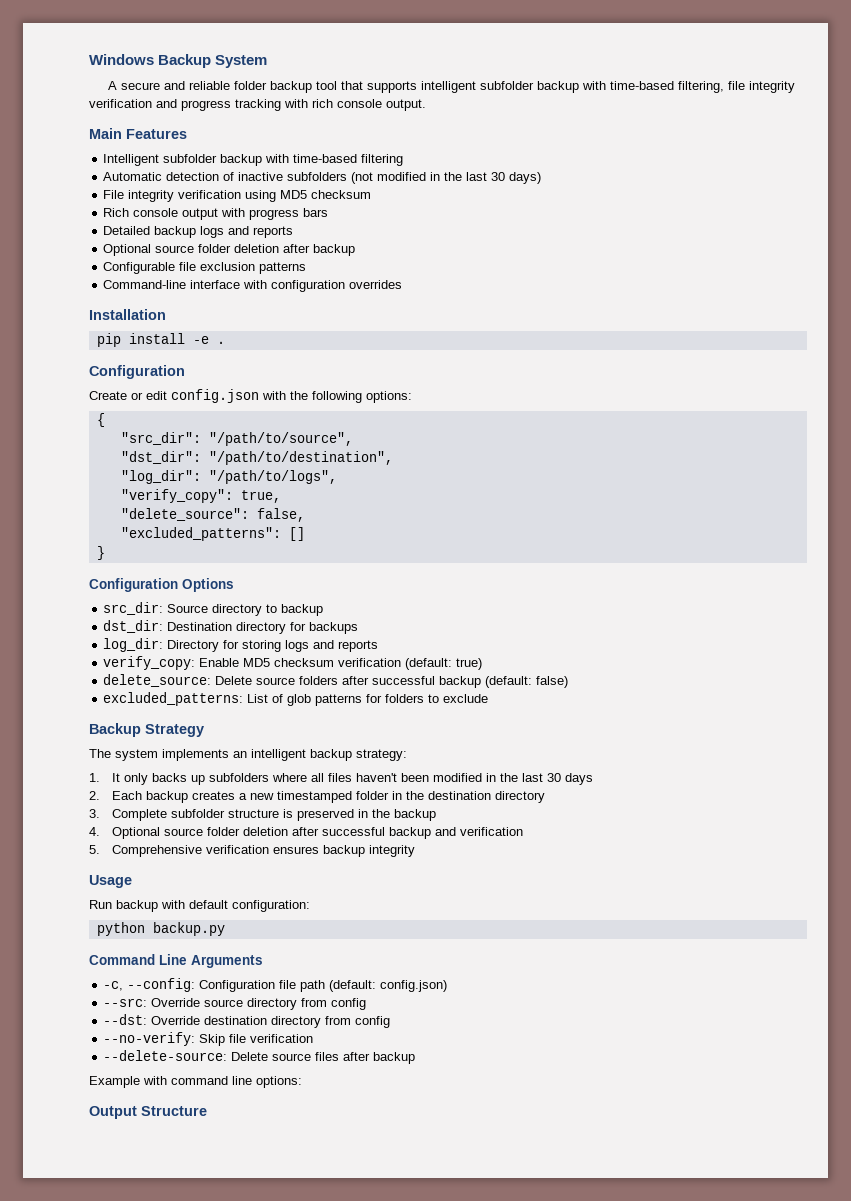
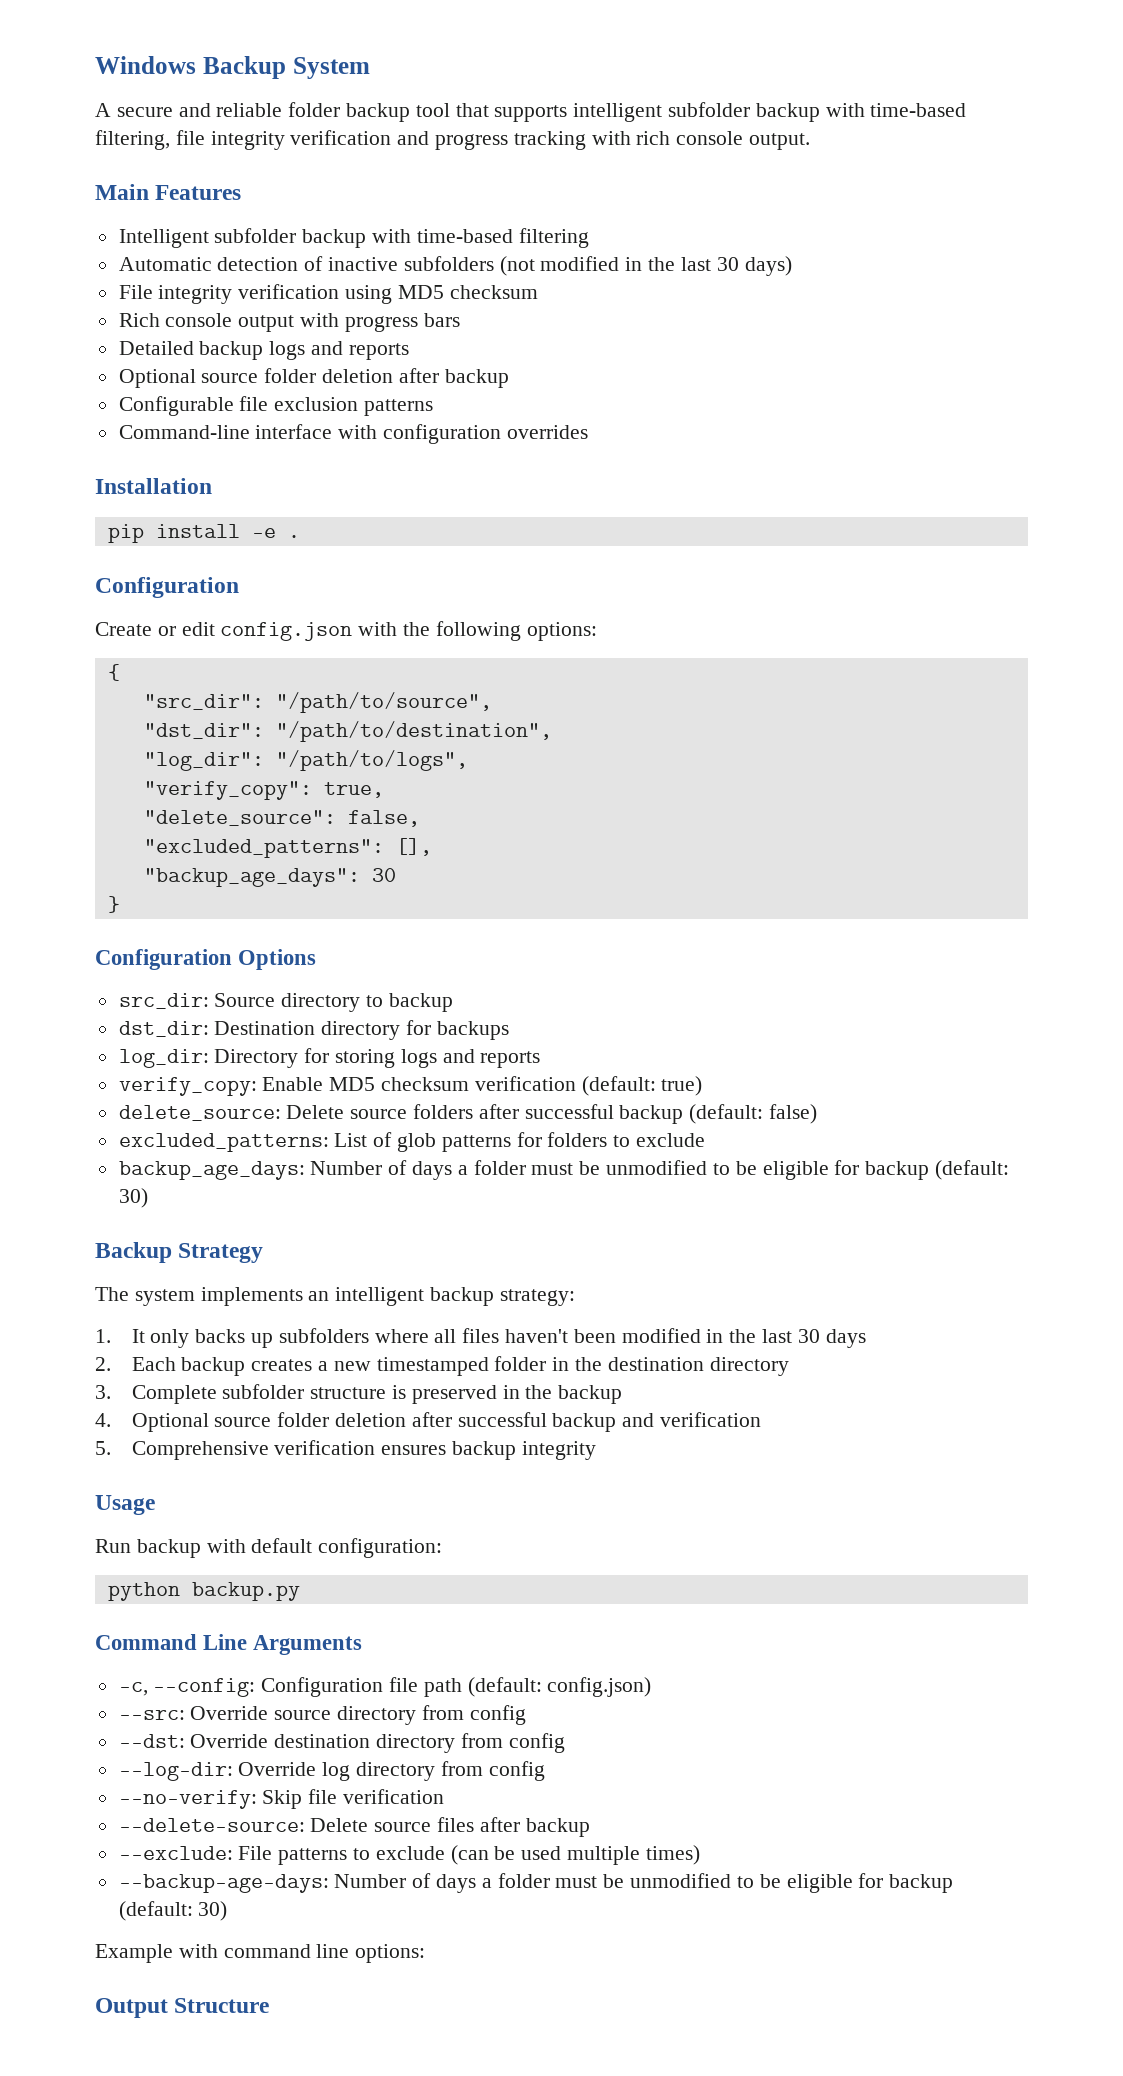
- "excluded_patterns": []
+ "excluded_patterns": [],
+ "backup_age_days": 30
+ backup_age_days: Number of days a folder must be unmodified to be eligible for backup (default: 30)
+ --log-dir: Override log directory from config
+ --exclude: File patterns to exclude (can be used multiple times)
+ --backup-age-days: Number of days a folder must be unmodified to be eligible for backup (default: 30)

